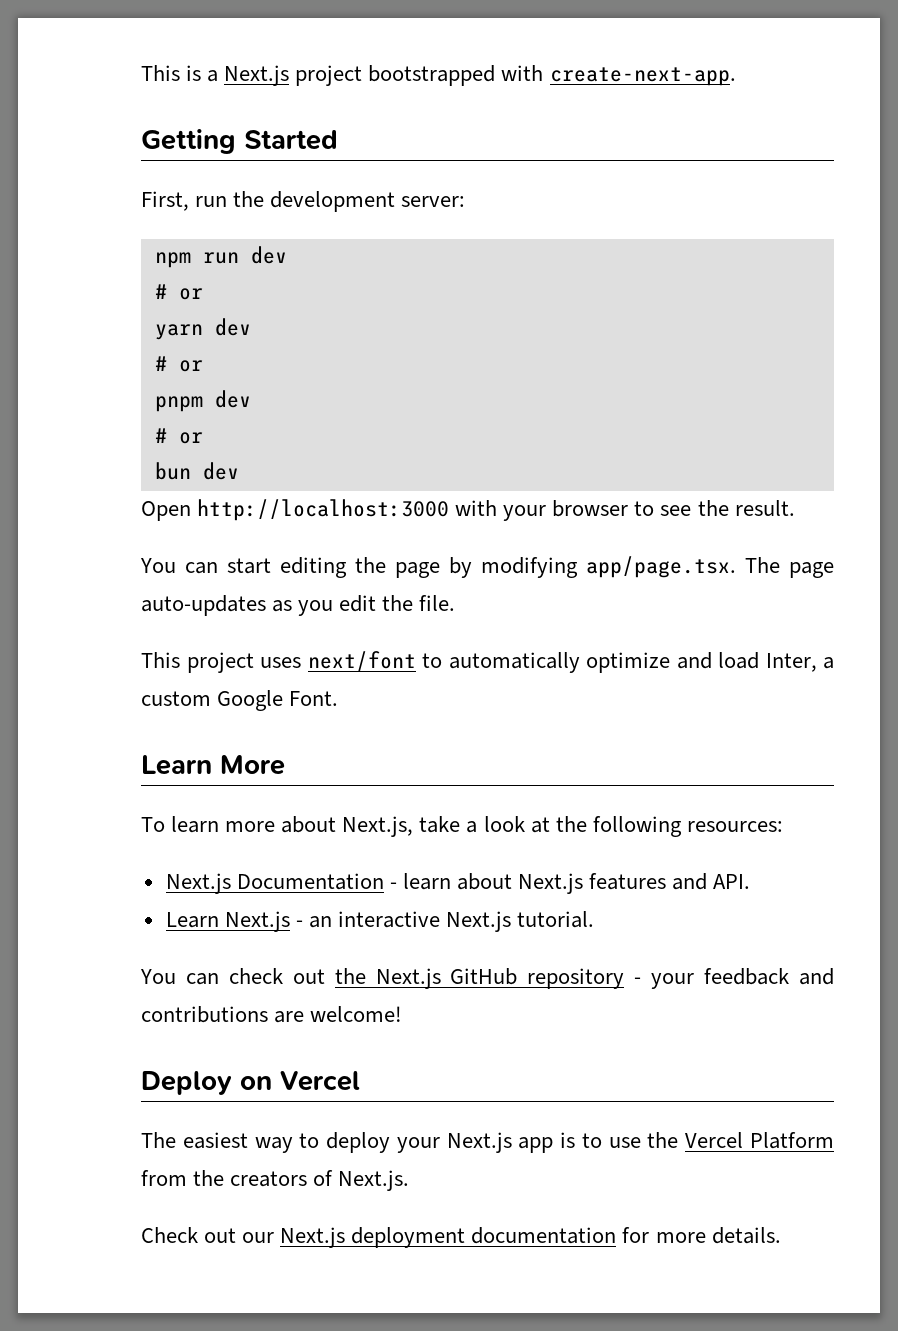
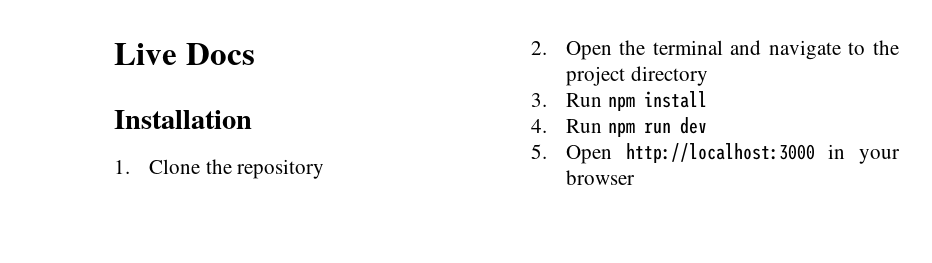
- This is a Next.js project bootstrapped with create-next-app.
- Getting Started
- First, run the development server:
- npm run dev
- # or
- yarn dev
- # or
- pnpm dev
- # or
- bun dev
- Open http://localhost:3000 with your browser to see the result.
- You can start editing the page by modifying app/page.tsx. The page auto-updates as you edit the file.
- This project uses next/font to automatically optimize and load Inter, a custom Google Font.
- Learn More
- To learn more about Next.js, take a look at the following resources:
- Next.js Documentation - learn about Next.js features and API.
- Learn Next.js - an interactive Next.js tutorial.
- You can check out the Next.js GitHub repository - your feedback and contributions are welcome!
- Deploy on Vercel
- The easiest way to deploy your Next.js app is to use the Vercel Platform from the creators of Next.js.
- Check out our Next.js deployment documentation for more details.
+ Live Docs
+ Installation
+ 1. Clone the repository
+ 2. Open the terminal and navigate to the project directory
+ 3. Run npm install
+ 4. Run npm run dev
+ 5. Open http://localhost:3000 in your browser

